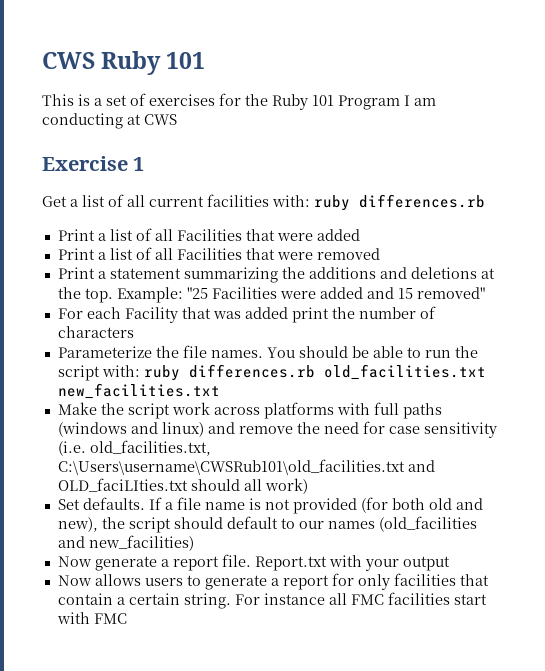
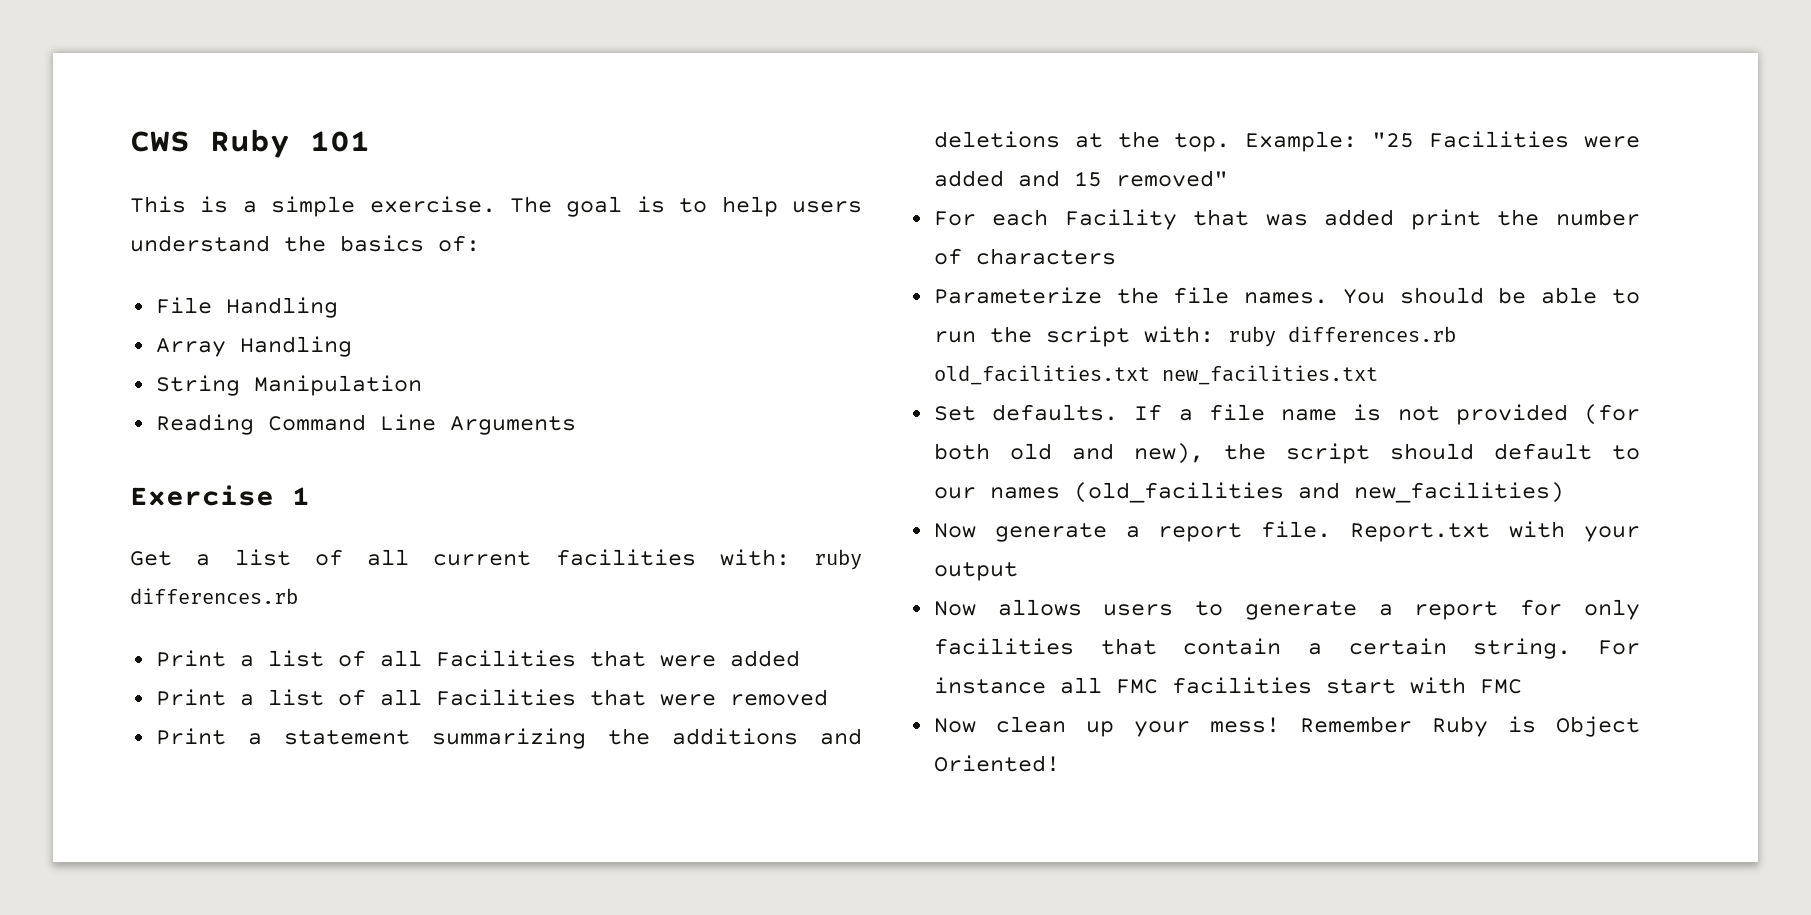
- This is a set of exercises for the Ruby 101 Program I am conducting at CWS
+ This is a simple exercise. The goal is to help users understand the basics of:
+ File Handling
+ Array Handling
+ String Manipulation
+ Reading Command Line Arguments
- Make the script work across platforms with full paths (windows and linux) and remove the need for case sensitivity (i.e. old_facilities.txt, C:\Users\username\CWSRub101\old_facilities.txt and OLD_faciLIties.txt should all work)
+ Now clean up your mess! Remember Ruby is Object Oriented!

